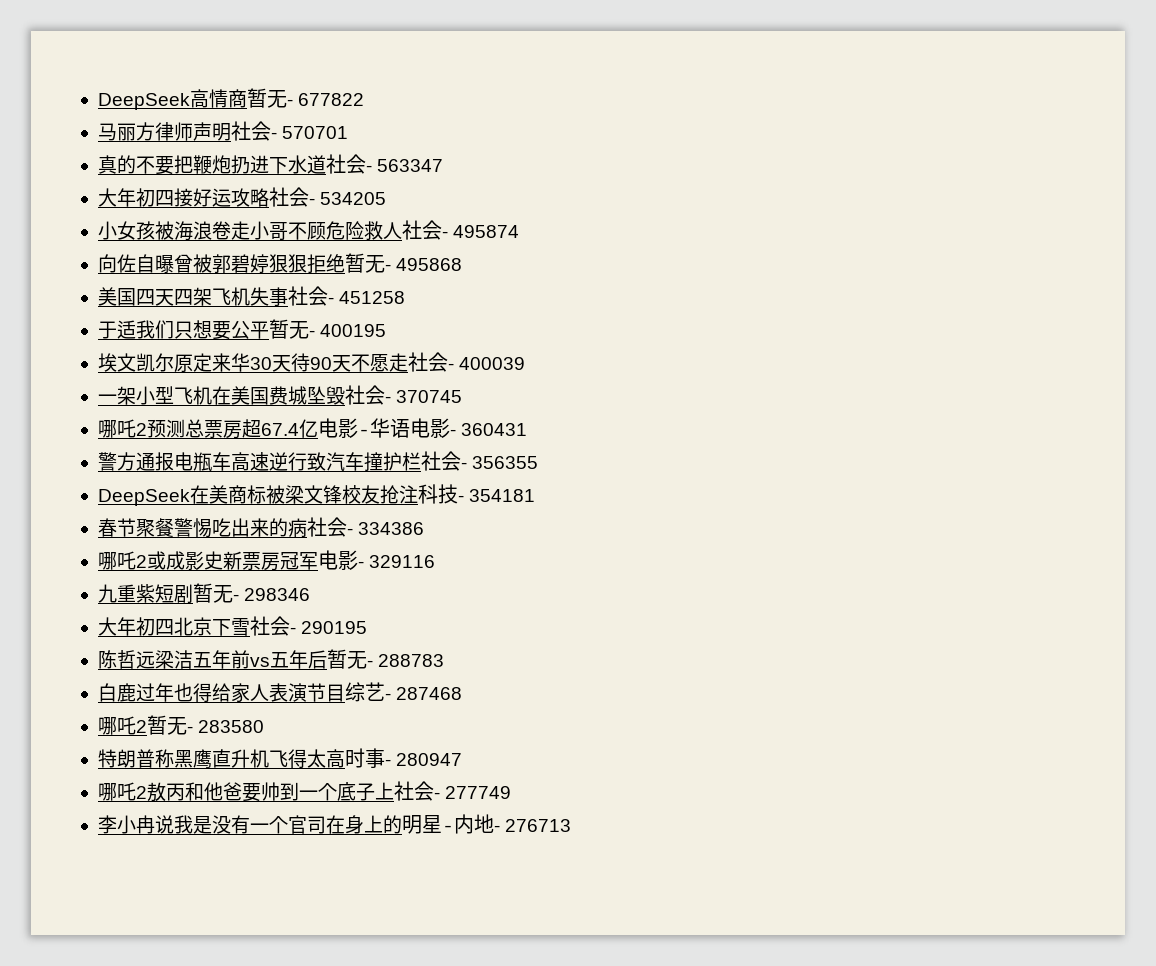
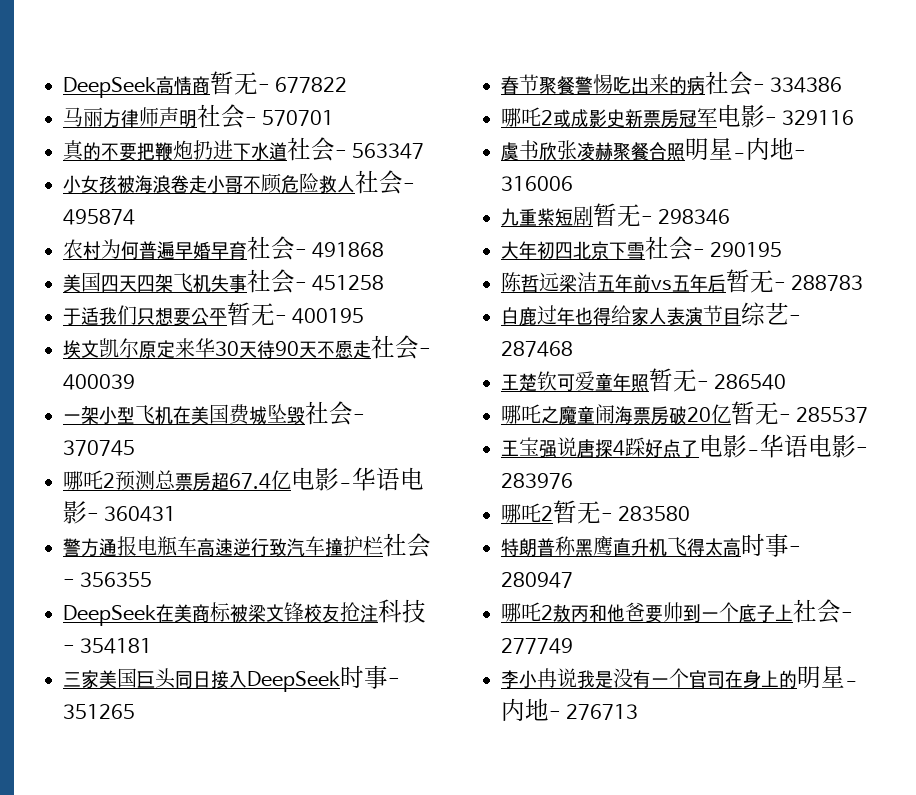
- 大年初四接好运攻略社会- 534205
- 向佐自曝曾被郭碧婷狠狠拒绝暂无- 495868
+ 农村为何普遍早婚早育社会- 491868
+ 三家美国巨头同日接入DeepSeek时事- 351265
+ 虞书欣张凌赫聚餐合照明星-内地- 316006
+ 王楚钦可爱童年照暂无- 286540
+ 哪吒之魔童闹海票房破20亿暂无- 285537
+ 王宝强说唐探4踩好点了电影-华语电影- 283976

